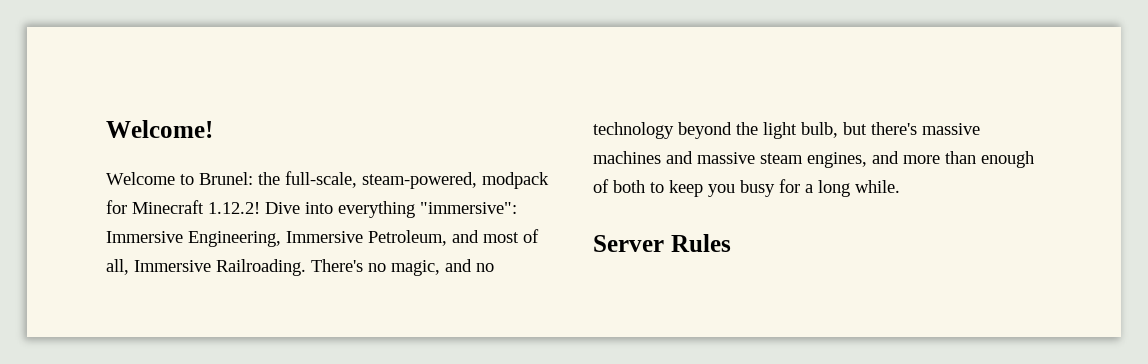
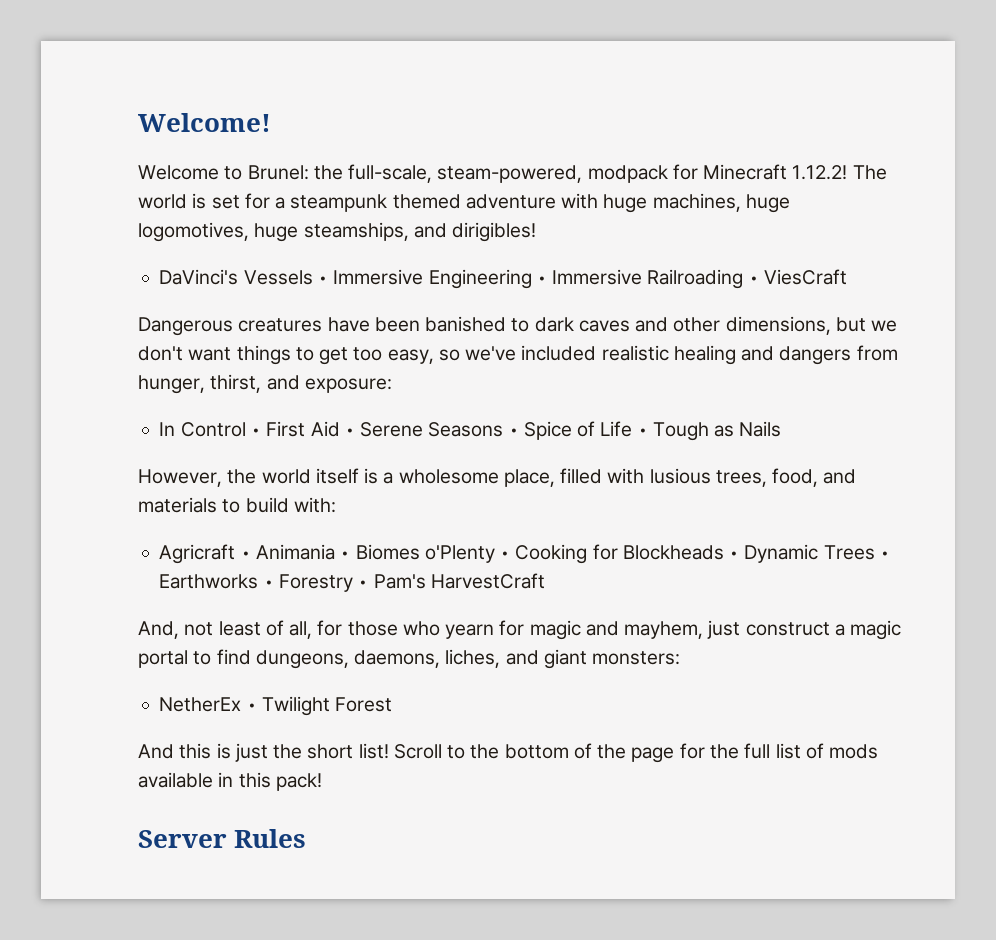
- Dive into everything "immersive": Immersive Engineering, Immersive Petroleum, and most of all, Immersive Railroading. There's no magic, and no technology beyond the light bulb, but there's massive machines and massive steam engines, and more than enough of both to keep you busy for a long while.
+ The world is set for a steampunk themed adventure with huge machines, huge logomotives, huge steamships, and dirigibles!
+ DaVinci's Vessels • Immersive Engineering • Immersive Railroading • ViesCraft
+ Dangerous creatures have been banished to dark caves and other dimensions, but we don't want things to get too easy, so we've included realistic healing and dangers from hunger, thirst, and exposure:
+ In Control • First Aid • Serene Seasons • Spice of Life • Tough as Nails
+ However, the world itself is a wholesome place, filled with lusious trees, food, and materials to build with:
+ Agricraft • Animania • Biomes o'Plenty • Cooking for Blockheads • Dynamic Trees • Earthworks • Forestry • Pam's HarvestCraft
+ And, not least of all, for those who yearn for magic and mayhem, just construct a magic portal to find dungeons, daemons, liches, and giant monsters:
+ NetherEx • Twilight Forest
+ And this is just the short list! Scroll to the bottom of the page for the full list of mods available in this pack!

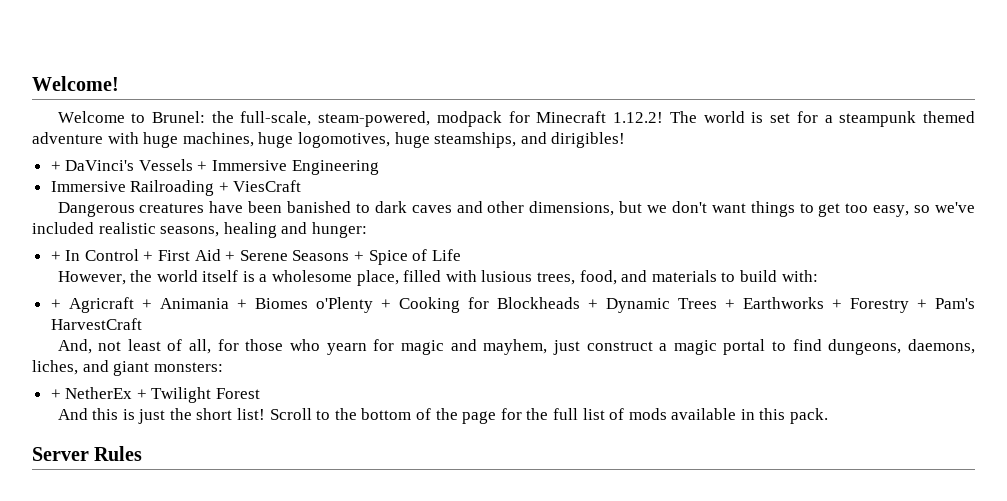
- DaVinci's Vessels • Immersive Engineering • Immersive Railroading • ViesCraft
+ + DaVinci's Vessels + Immersive Engineering
+ Immersive Railroading + ViesCraft
- Dangerous creatures have been banished to dark caves and other dimensions, but we don't want things to get too easy, so we've included realistic healing and dangers from hunger, thirst, and exposure:
- In Control • First Aid • Serene Seasons • Spice of Life • Tough as Nails
+ Dangerous creatures have been banished to dark caves and other dimensions, but we don't want things to get too easy, so we've included realistic seasons, healing and hunger:
+ + In Control + First Aid + Serene Seasons + Spice of Life
- Agricraft • Animania • Biomes o'Plenty • Cooking for Blockheads • Dynamic Trees • Earthworks • Forestry • Pam's HarvestCraft
+ + Agricraft + Animania + Biomes o'Plenty + Cooking for Blockheads + Dynamic Trees + Earthworks + Forestry + Pam's HarvestCraft
- NetherEx • Twilight Forest
+ + NetherEx + Twilight Forest
- Scroll to the bottom of the page for the full list of mods available in this pack!
+ Scroll to the bottom of the page for the full list of mods available in this pack.

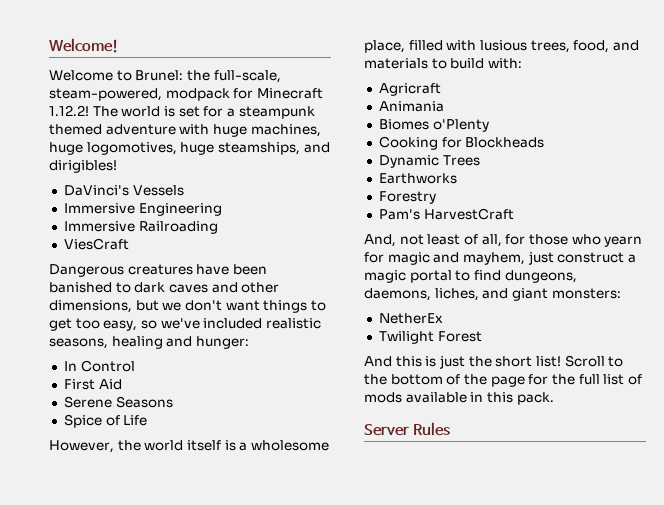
- + DaVinci's Vessels + Immersive Engineering
+ DaVinci's Vessels
+ Immersive Engineering
- Immersive Railroading + ViesCraft
+ Immersive Railroading
+ ViesCraft
- + In Control + First Aid + Serene Seasons + Spice of Life
+ In Control
+ First Aid
+ Serene Seasons
+ Spice of Life
- + Agricraft + Animania + Biomes o'Plenty + Cooking for Blockheads + Dynamic Trees + Earthworks + Forestry + Pam's HarvestCraft
+ Agricraft
+ Animania
+ Biomes o'Plenty
+ Cooking for Blockheads
+ Dynamic Trees
+ Earthworks
+ Forestry
+ Pam's HarvestCraft
- + NetherEx + Twilight Forest
+ NetherEx
+ Twilight Forest

